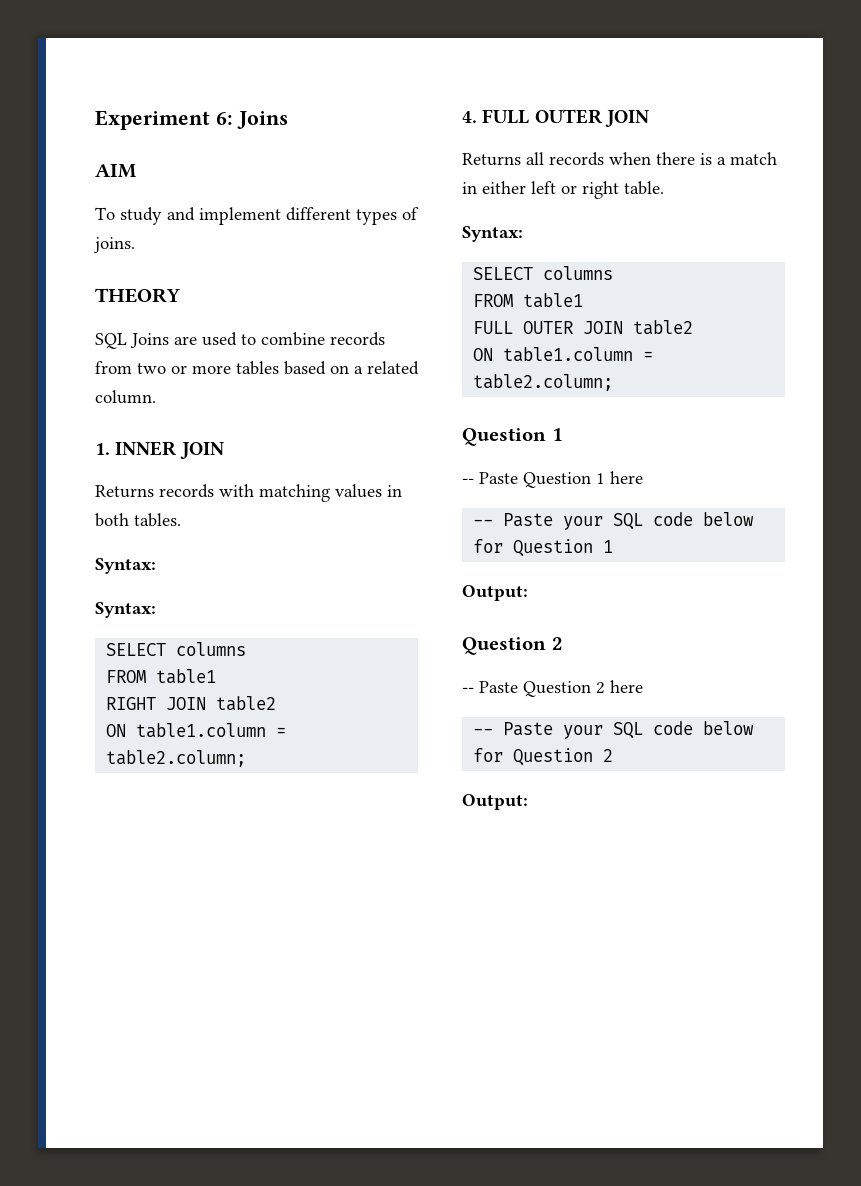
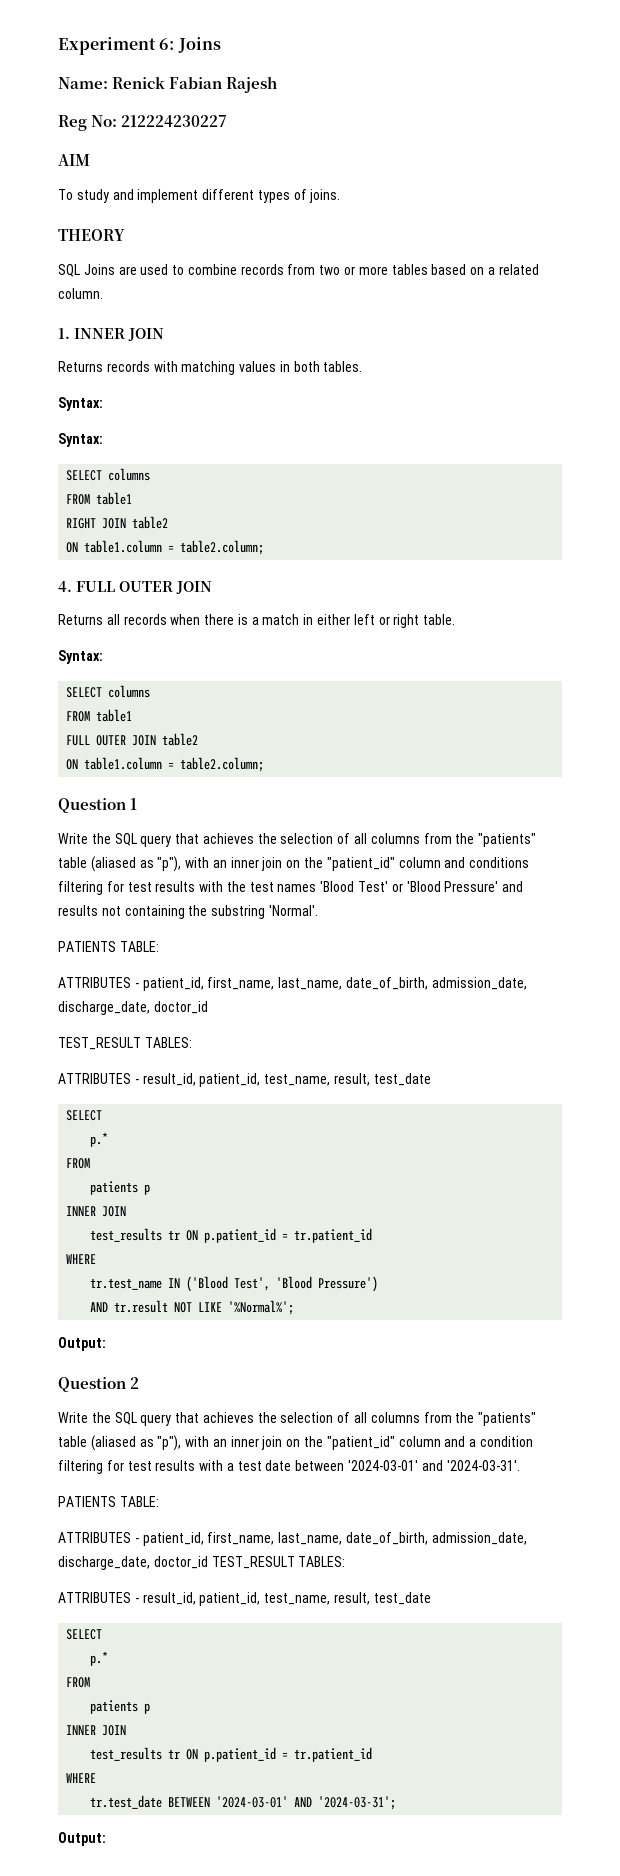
+ Name: Renick Fabian Rajesh
+ Reg No: 212224230227
- -- Paste Question 1 here
- -- Paste your SQL code below for Question 1
+ Write the SQL query that achieves the selection of all columns from the "patients" table (aliased as "p"), with an inner join on the "patient_id" column and conditions filtering for test results with the test names 'Blood Test' or 'Blood Pressure' and results not containing the substring 'Normal'.
+ PATIENTS TABLE:
+ ATTRIBUTES - patient_id, first_name, last_name, date_of_birth, admission_date, discharge_date, doctor_id
+ TEST_RESULT TABLES:
+ ATTRIBUTES - result_id, patient_id, test_name, result, test_date
+ SELECT
+ p.*
+ FROM
+ patients p
+ INNER JOIN
+ test_results tr ON p.patient_id = tr.patient_id
+ WHERE
+ tr.test_name IN ('Blood Test', 'Blood Pressure')
+ AND tr.result NOT LIKE '%Normal%';
  Output:
  Question 2
- -- Paste Question 2 here
- -- Paste your SQL code below for Question 2
+ Write the SQL query that achieves the selection of all columns from the "patients" table (aliased as "p"), with an inner join on the "patient_id" column and a condition filtering for test results with a test date between '2024-03-01' and '2024-03-31'.
+ PATIENTS TABLE:
+ ATTRIBUTES - patient_id, first_name, last_name, date_of_birth, admission_date, discharge_date, doctor_id TEST_RESULT TABLES:
+ ATTRIBUTES - result_id, patient_id, test_name, result, test_date
+ SELECT
+ p.*
+ FROM
+ patients p
+ INNER JOIN
+ test_results tr ON p.patient_id = tr.patient_id
+ WHERE
+ tr.test_date BETWEEN '2024-03-01' AND '2024-03-31';

